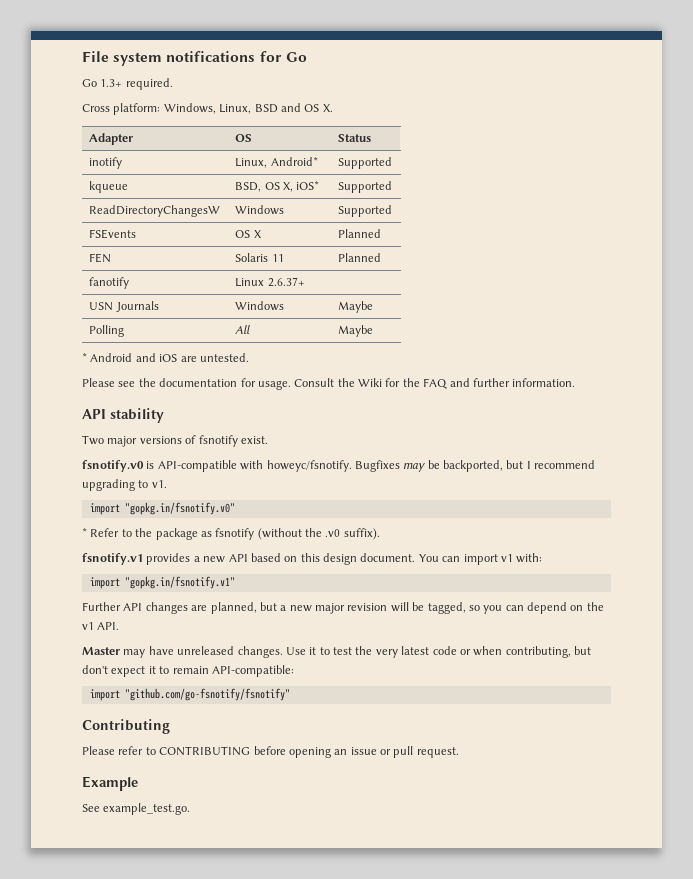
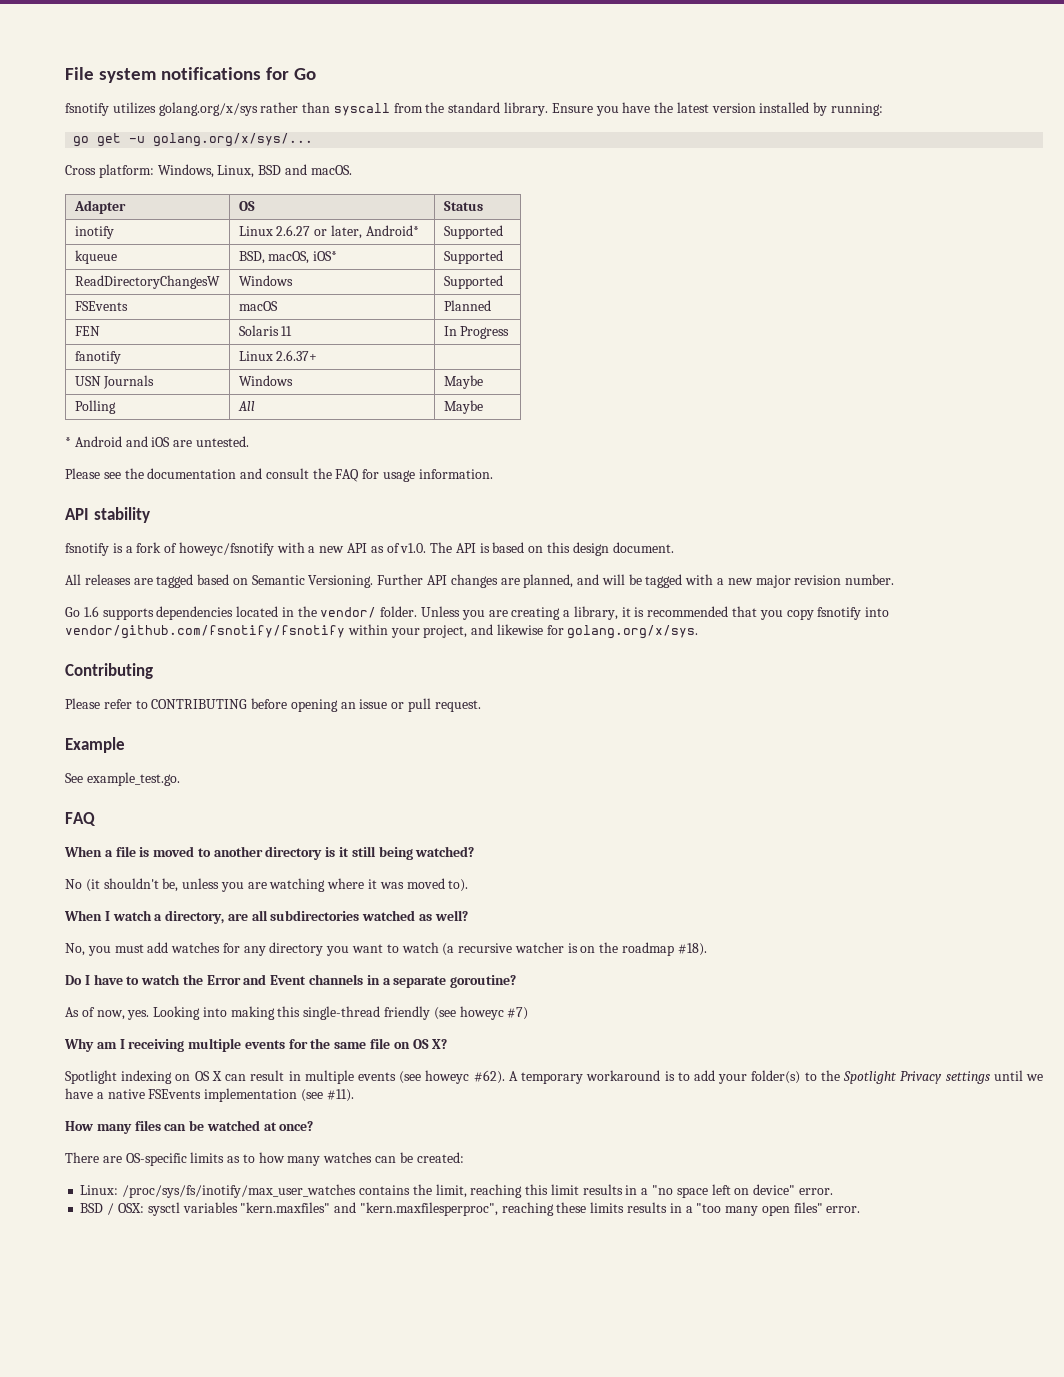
- Go 1.3+ required.
+ fsnotify utilizes golang.org/x/sys rather than syscall from the standard library. Ensure you have the latest version installed by running:
+ go get -u golang.org/x/sys/...
- Cross platform: Windows, Linux, BSD and OS X.
+ Cross platform: Windows, Linux, BSD and macOS.
- inotify | Linux, Android* | Supported
+ inotify | Linux 2.6.27 or later, Android* | Supported
- kqueue | BSD, OS X, iOS* | Supported
+ kqueue | BSD, macOS, iOS* | Supported
- FSEvents | OS X | Planned
+ FSEvents | macOS | Planned
- FEN | Solaris 11 | Planned
+ FEN | Solaris 11 | In Progress
- Please see the documentation for usage. Consult the Wiki for the FAQ and further information.
+ Please see the documentation and consult the FAQ for usage information.
  API stability
- Two major versions of fsnotify exist.
- fsnotify.v0 is API-compatible with howeyc/fsnotify. Bugfixes may be backported, but I recommend upgrading to v1.
- import "gopkg.in/fsnotify.v0"
- * Refer to the package as fsnotify (without the .v0 suffix).
- fsnotify.v1 provides a new API based on this design document. You can import v1 with:
- import "gopkg.in/fsnotify.v1"
- Further API changes are planned, but a new major revision will be tagged, so you can depend on the v1 API.
- Master may have unreleased changes. Use it to test the very latest code or when contributing, but don't expect it to remain API-compatible:
- import "github.com/go-fsnotify/fsnotify"
+ fsnotify is a fork of howeyc/fsnotify with a new API as of v1.0. The API is based on this design document.
+ All releases are tagged based on Semantic Versioning. Further API changes are planned, and will be tagged with a new major revision number.
+ Go 1.6 supports dependencies located in the vendor/ folder. Unless you are creating a library, it is recommended that you copy fsnotify into vendor/github.com/fsnotify/fsnotify within your project, and likewise for golang.org/x/sys.
  See example_test.go.
+ FAQ
+ When a file is moved to another directory is it still being watched?
+ No (it shouldn't be, unless you are watching where it was moved to).
+ When I watch a directory, are all subdirectories watched as well?
+ No, you must add watches for any directory you want to watch (a recursive watcher is on the roadmap #18).
+ Do I have to watch the Error and Event channels in a separate goroutine?
+ As of now, yes. Looking into making this single-thread friendly (see howeyc #7)
+ Why am I receiving multiple events for the same file on OS X?
+ Spotlight indexing on OS X can result in multiple events (see howeyc #62). A temporary workaround is to add your folder(s) to the Spotlight Privacy settings until we have a native FSEvents implementation (see #11).
+ How many files can be watched at once?
+ There are OS-specific limits as to how many watches can be created:
+ Linux: /proc/sys/fs/inotify/max_user_watches contains the limit, reaching this limit results in a "no space left on device" error.
+ BSD / OSX: sysctl variables "kern.maxfiles" and "kern.maxfilesperproc", reaching these limits results in a "too many open files" error.

